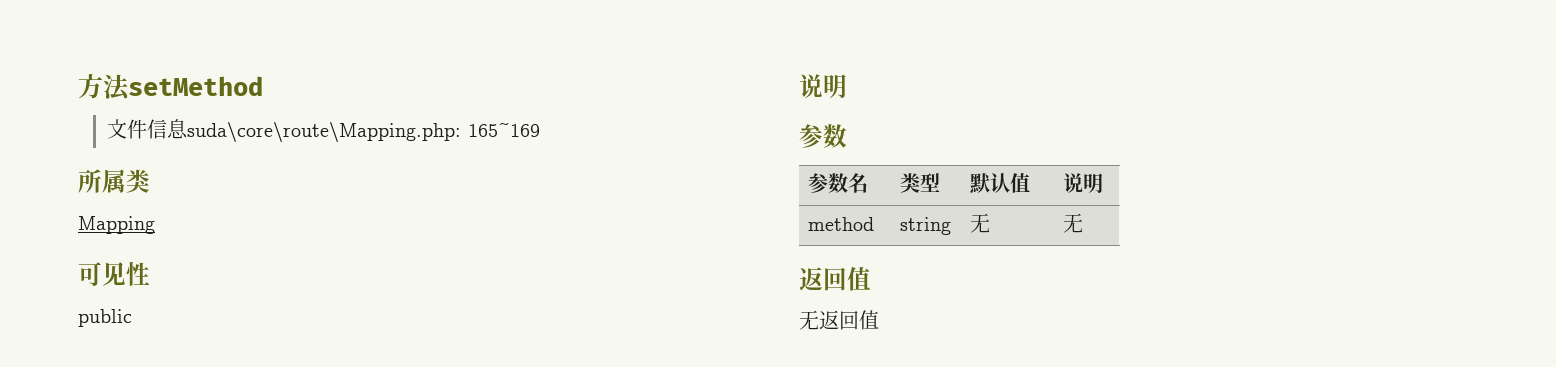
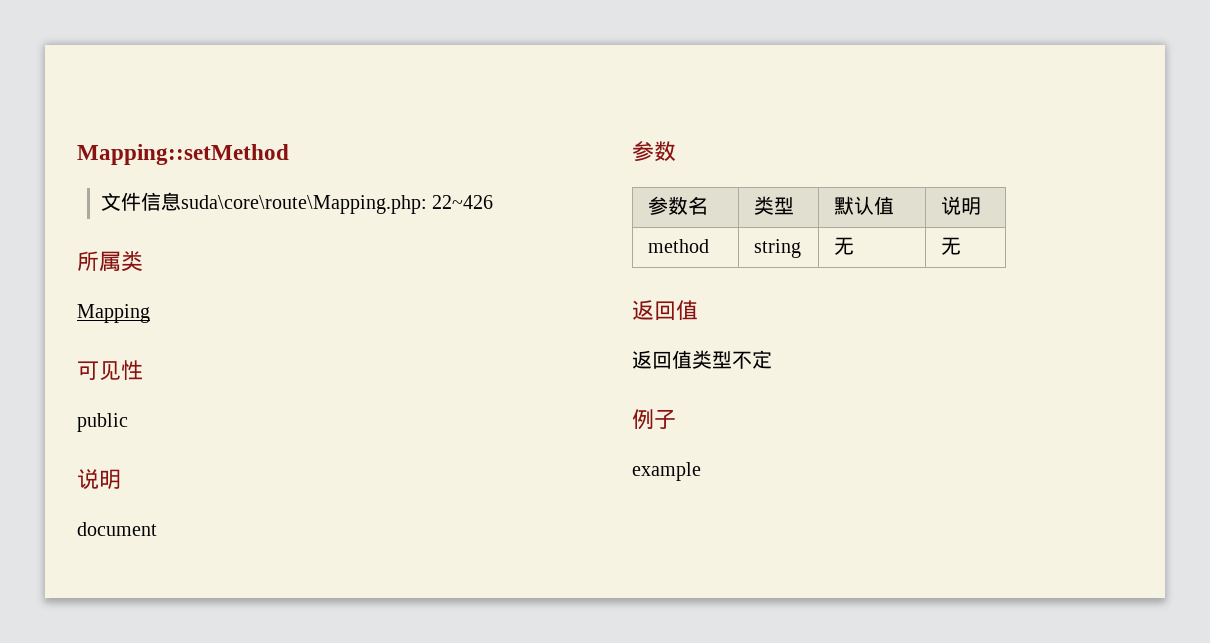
- 方法setMethod
+ Mapping::setMethod
- 文件信息suda\core\route\Mapping.php: 165~169
+ 文件信息suda\core\route\Mapping.php: 22~426
+ document
- 无返回值
+ 返回值类型不定
+ 例子
+ example

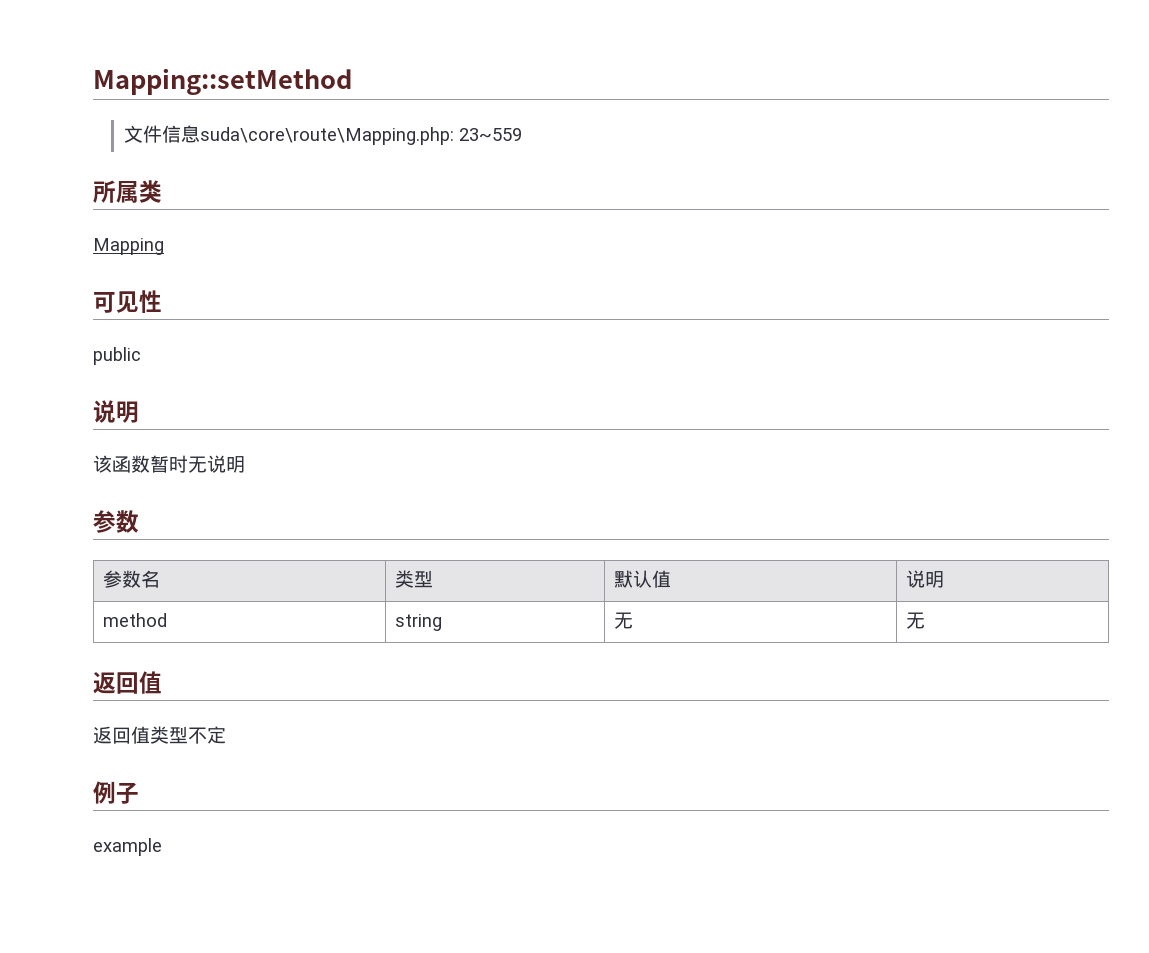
- 文件信息suda\core\route\Mapping.php: 22~426
+ 文件信息suda\core\route\Mapping.php: 23~559
- document
+ 该函数暂时无说明

